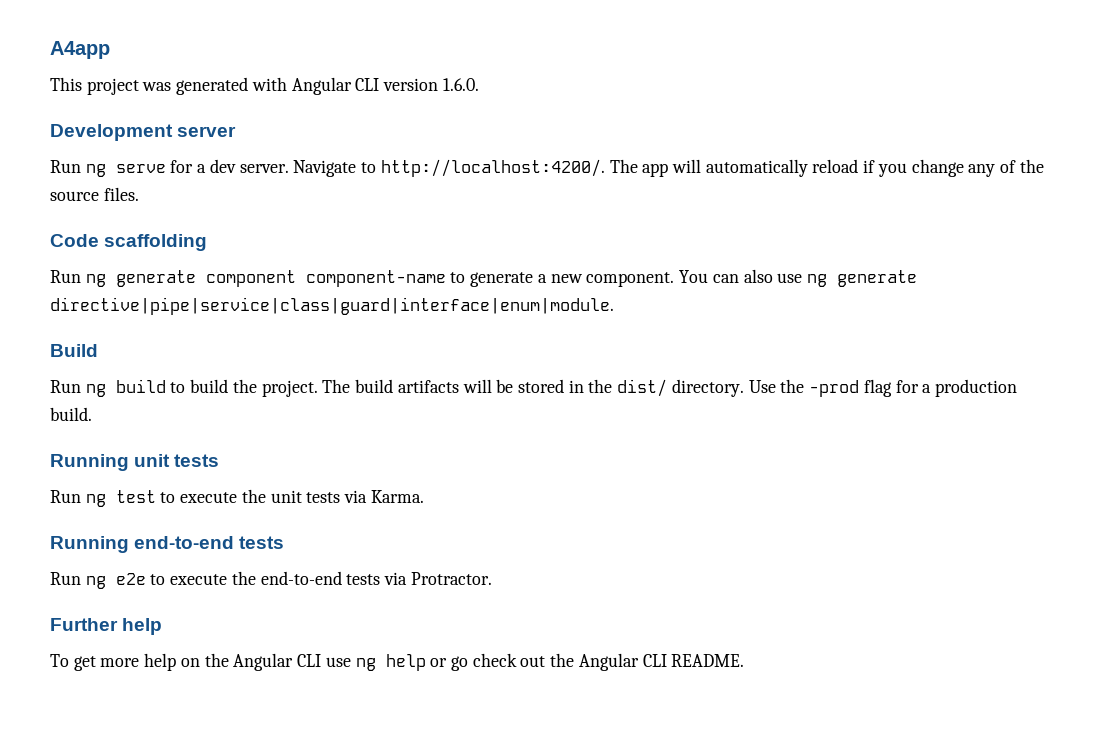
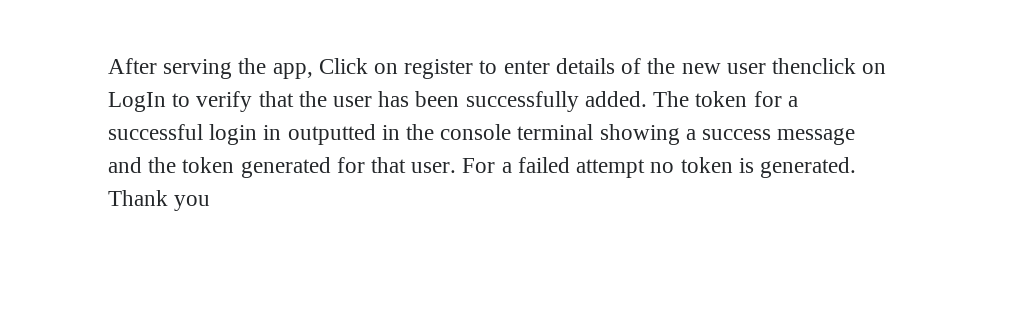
- A4app
- This project was generated with Angular CLI version 1.6.0.
- Development server
- Run ng serve for a dev server. Navigate to http://localhost:4200/. The app will automatically reload if you change any of the source files.
- Code scaffolding
- Run ng generate component component-name to generate a new component. You can also use ng generate directive|pipe|service|class|guard|interface|enum|module.
- Build
- Run ng build to build the project. The build artifacts will be stored in the dist/ directory. Use the -prod flag for a production build.
- Running unit tests
- Run ng test to execute the unit tests via Karma.
- Running end-to-end tests
- Run ng e2e to execute the end-to-end tests via Protractor.
- Further help
- To get more help on the Angular CLI use ng help or go check out the Angular CLI README.
+ After serving the app, Click on register to enter details of the new user thenclick on LogIn to verify that the user has been successfully added. The token for a successful login in outputted in the console terminal showing a success message and the token generated for that user. For a failed attempt no token is generated. Thank you

